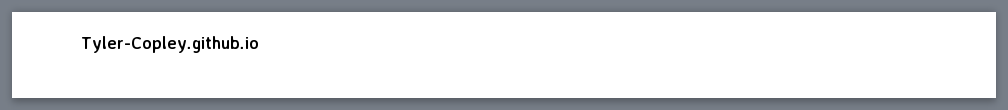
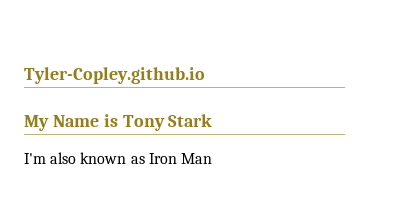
+ My Name is Tony Stark
+ I'm also known as Iron Man

